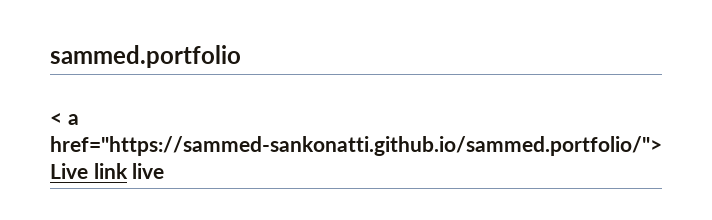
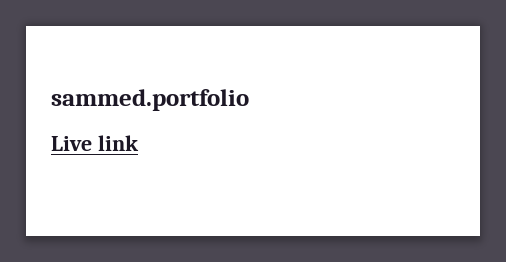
- < a href="https://sammed-sankonatti.github.io/sammed.portfolio/"> Live link live
+ Live link

